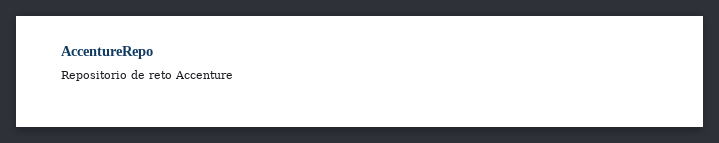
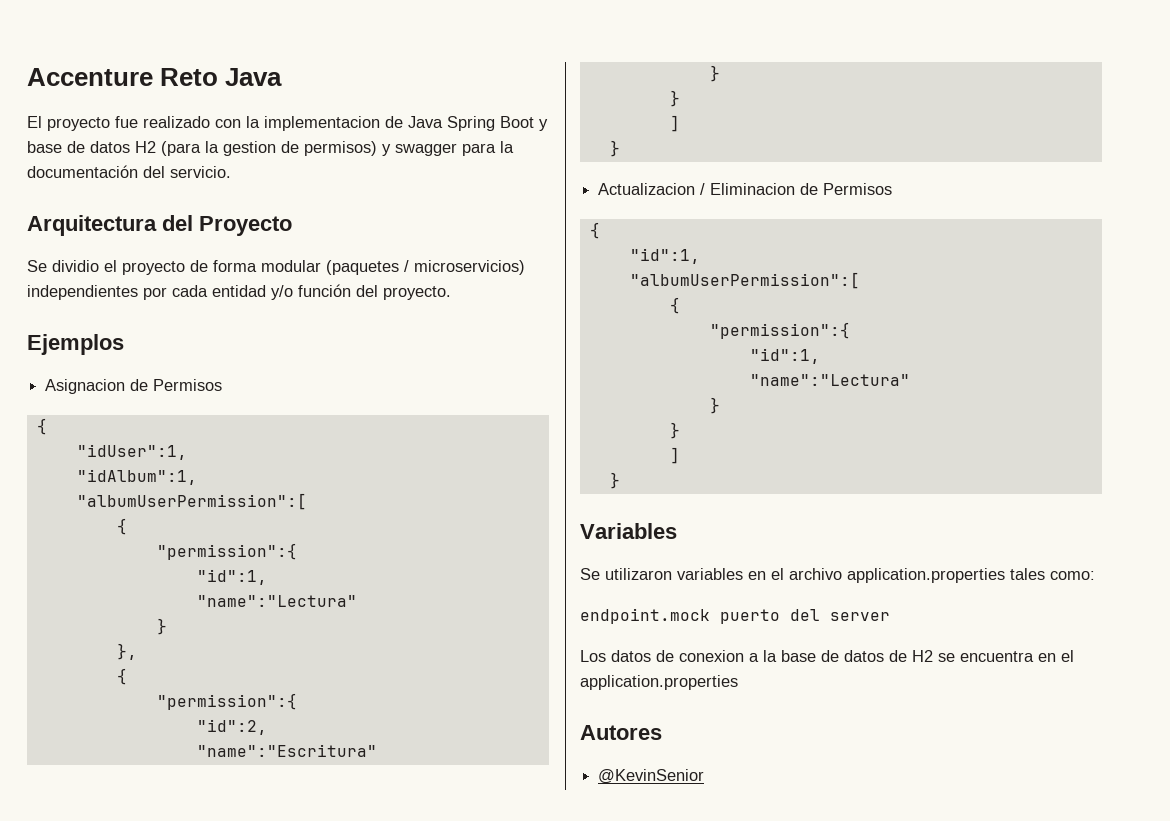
- AccentureRepo
- Repositorio de reto Accenture
+ Accenture Reto Java
+ El proyecto fue realizado con la implementacion de Java Spring Boot y base de datos H2 (para la gestion de permisos) y swagger para la documentación del servicio.
+ Arquitectura del Proyecto
+ Se dividio el proyecto de forma modular (paquetes / microservicios) independientes por cada entidad y/o función del proyecto.
+ Ejemplos
+ Asignacion de Permisos
+ {
+ "idUser":1,
+ "idAlbum":1,
+ "albumUserPermission":[
+ {
+ "permission":{
+ "id":1,
+ "name":"Lectura"
+ }
+ },
+ {
+ "permission":{
+ "id":2,
+ "name":"Escritura"
+ }
+ }
+ ]
+ }
+ Actualizacion / Eliminacion de Permisos
+ {
+ "id":1,
+ "albumUserPermission":[
+ {
+ "permission":{
+ "id":1,
+ "name":"Lectura"
+ }
+ }
+ ]
+ }
+ Variables
+ Se utilizaron variables en el archivo application.properties tales como:
+ endpoint.mock puerto del server
+ Los datos de conexion a la base de datos de H2 se encuentra en el application.properties
+ Autores
+ @KevinSenior

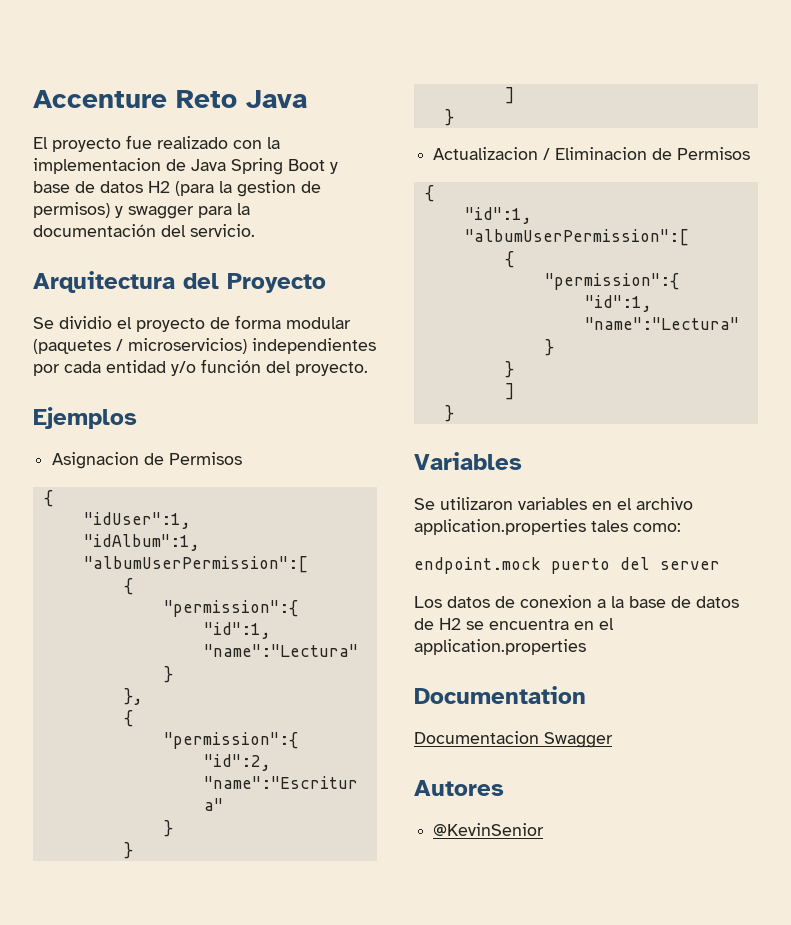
+ Documentation
+ Documentacion Swagger

